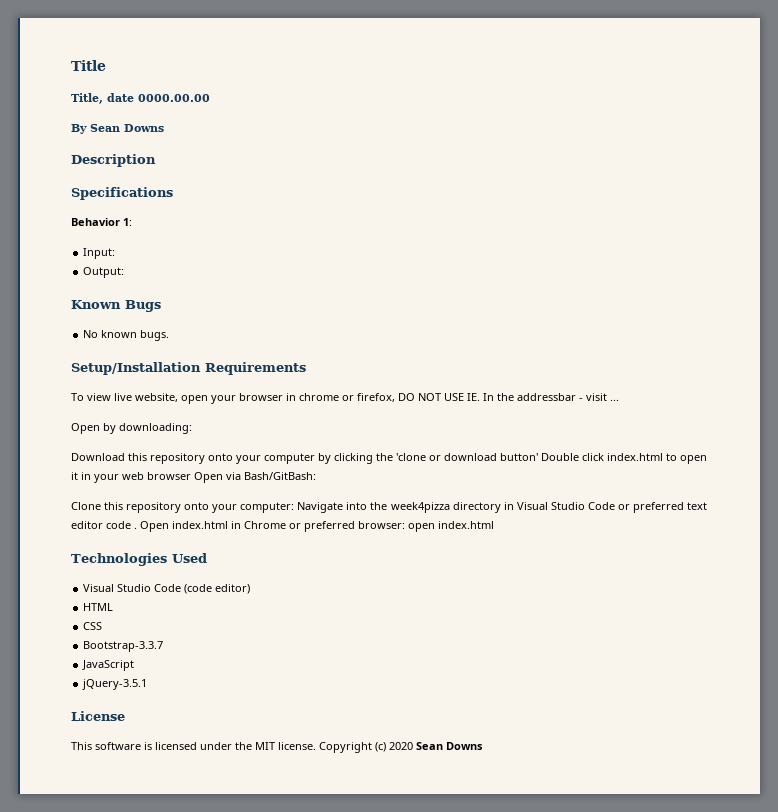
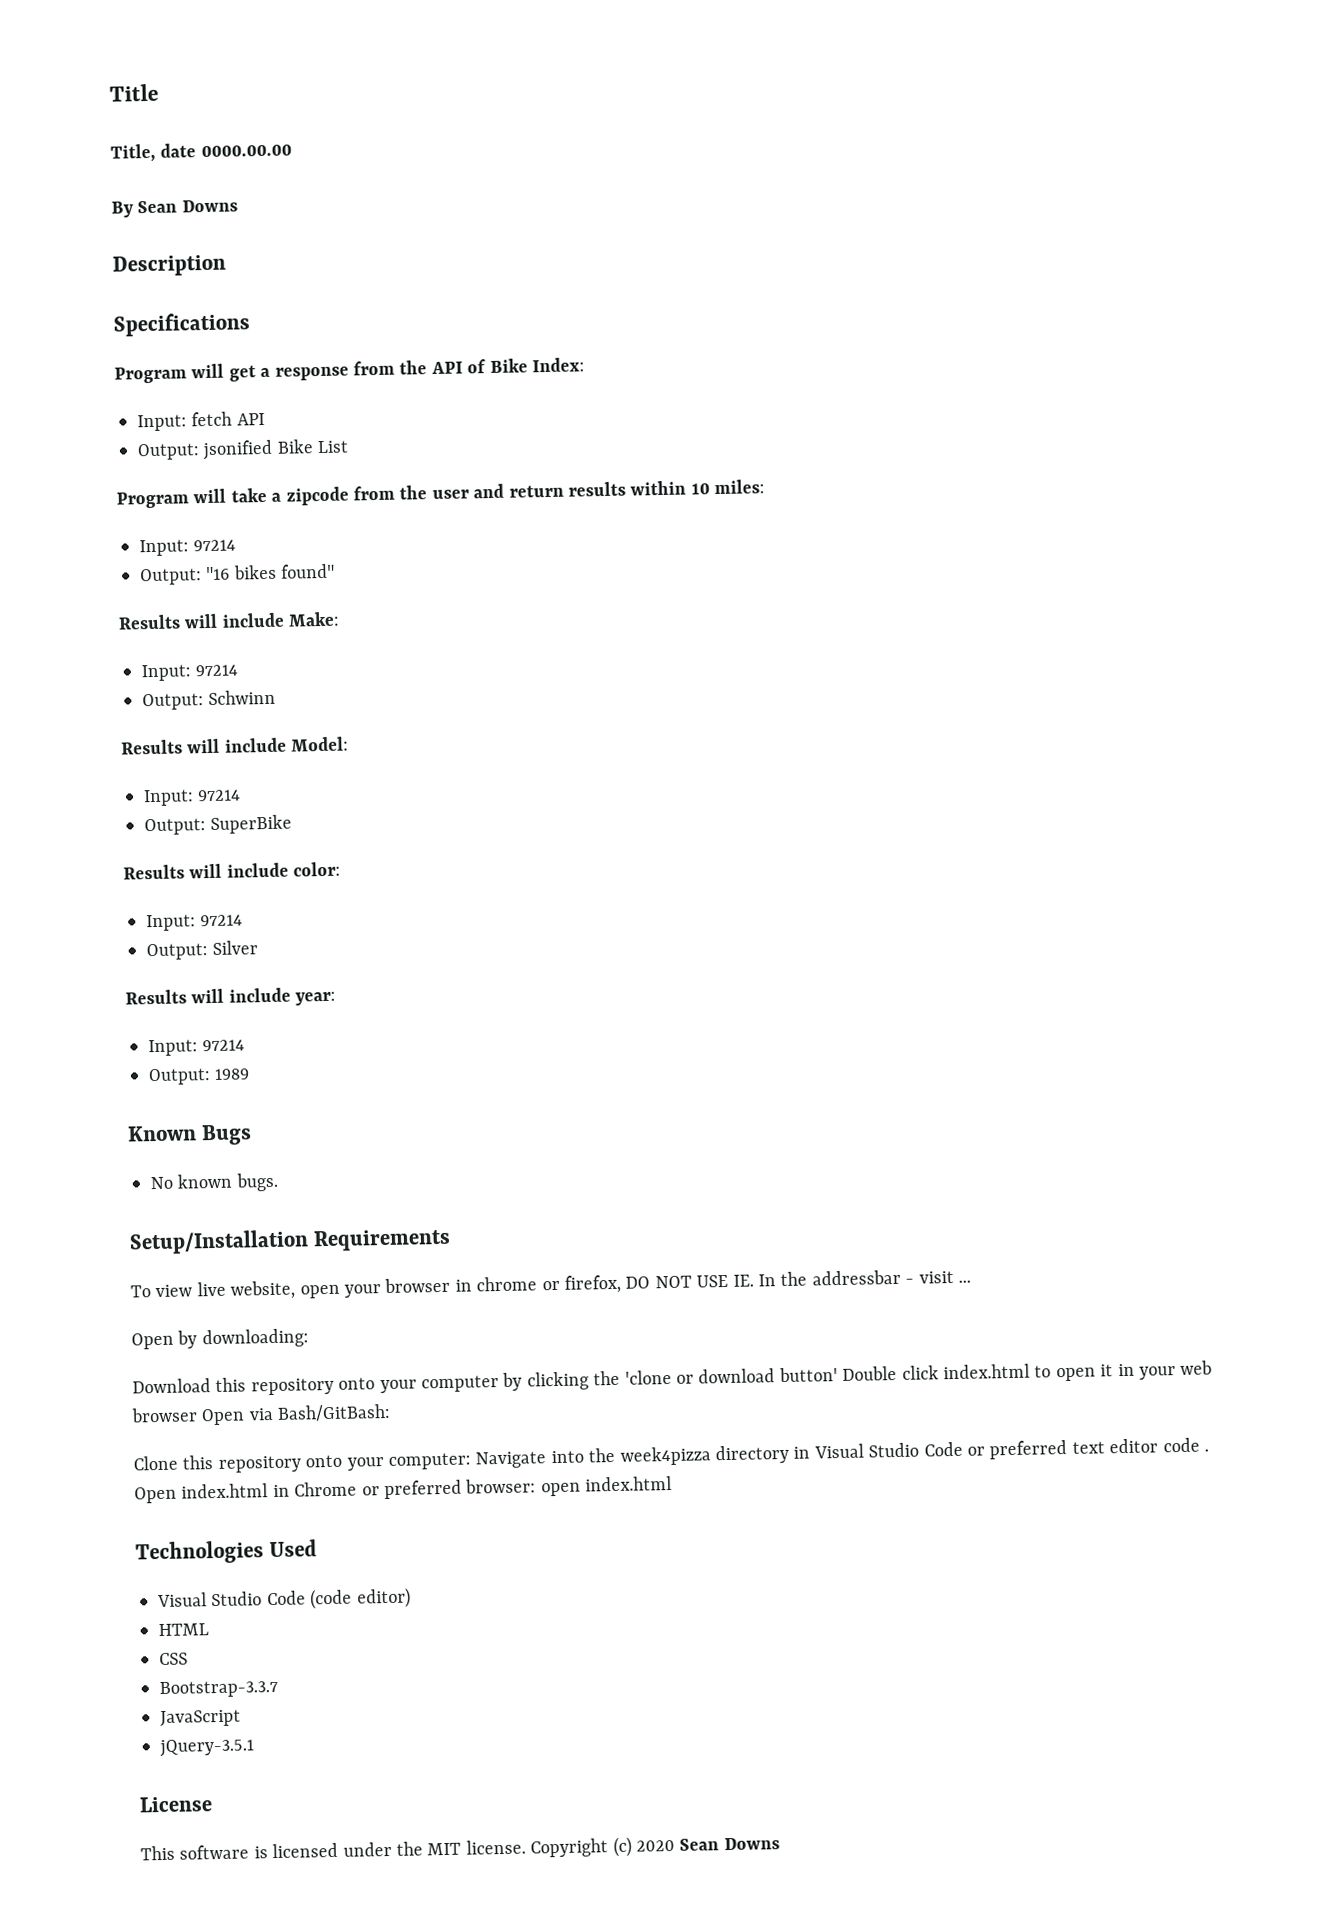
- Behavior 1:
- Input:
- Output:
+ Program will get a response from the API of Bike Index:
+ Input: fetch API
+ Output: jsonified Bike List
+ Program will take a zipcode from the user and return results within 10 miles:
+ Input: 97214
+ Output: "16 bikes found"
+ Results will include Make:
+ Input: 97214
+ Output: Schwinn
+ Results will include Model:
+ Input: 97214
+ Output: SuperBike
+ Results will include color:
+ Input: 97214
+ Output: Silver
+ Results will include year:
+ Input: 97214
+ Output: 1989

